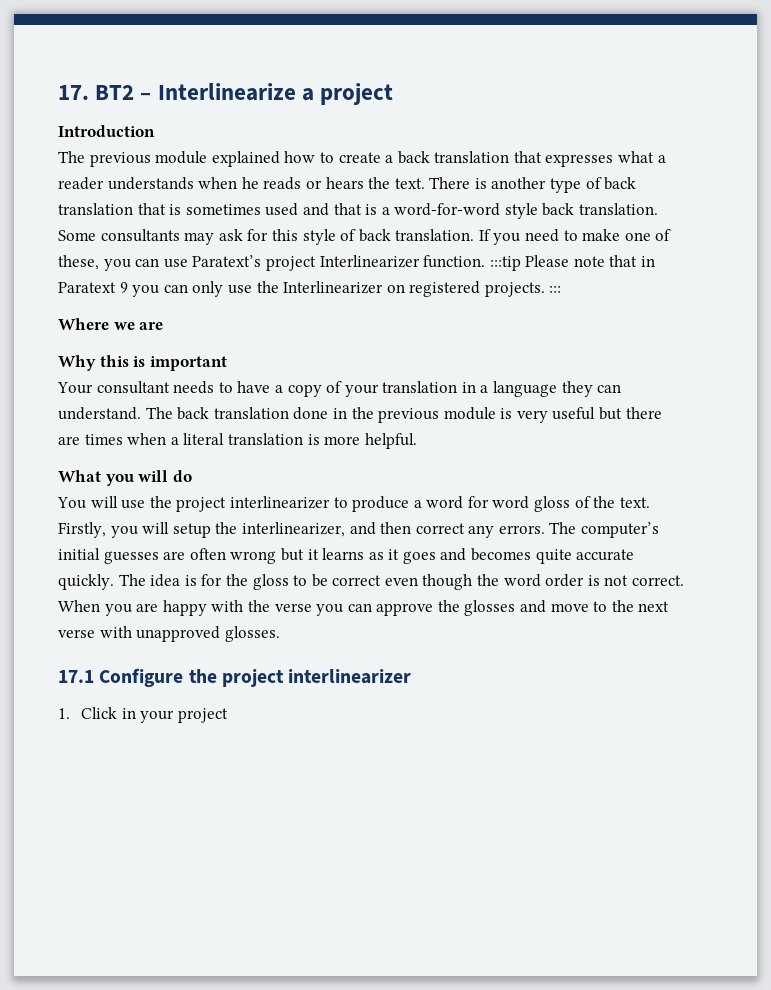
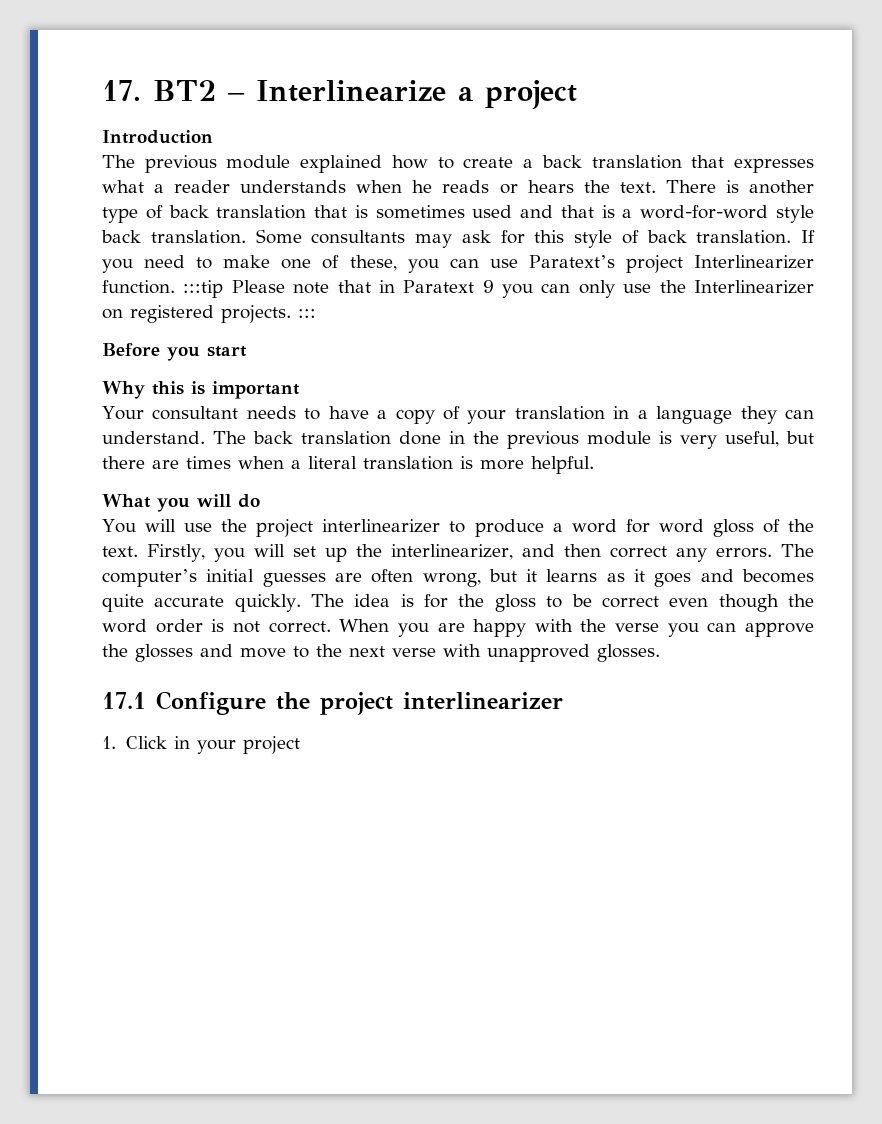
- Where we are
+ Before you start
- The back translation done in the previous module is very useful but there are times when a literal translation is more helpful.
+ The back translation done in the previous module is very useful, but there are times when a literal translation is more helpful.
- Firstly, you will setup the interlinearizer, and then correct any errors.
+ Firstly, you will set up the interlinearizer, and then correct any errors.
- The computer’s initial guesses are often wrong but it learns as it goes and becomes quite accurate quickly.
+ The computer’s initial guesses are often wrong, but it learns as it goes and becomes quite accurate quickly.

